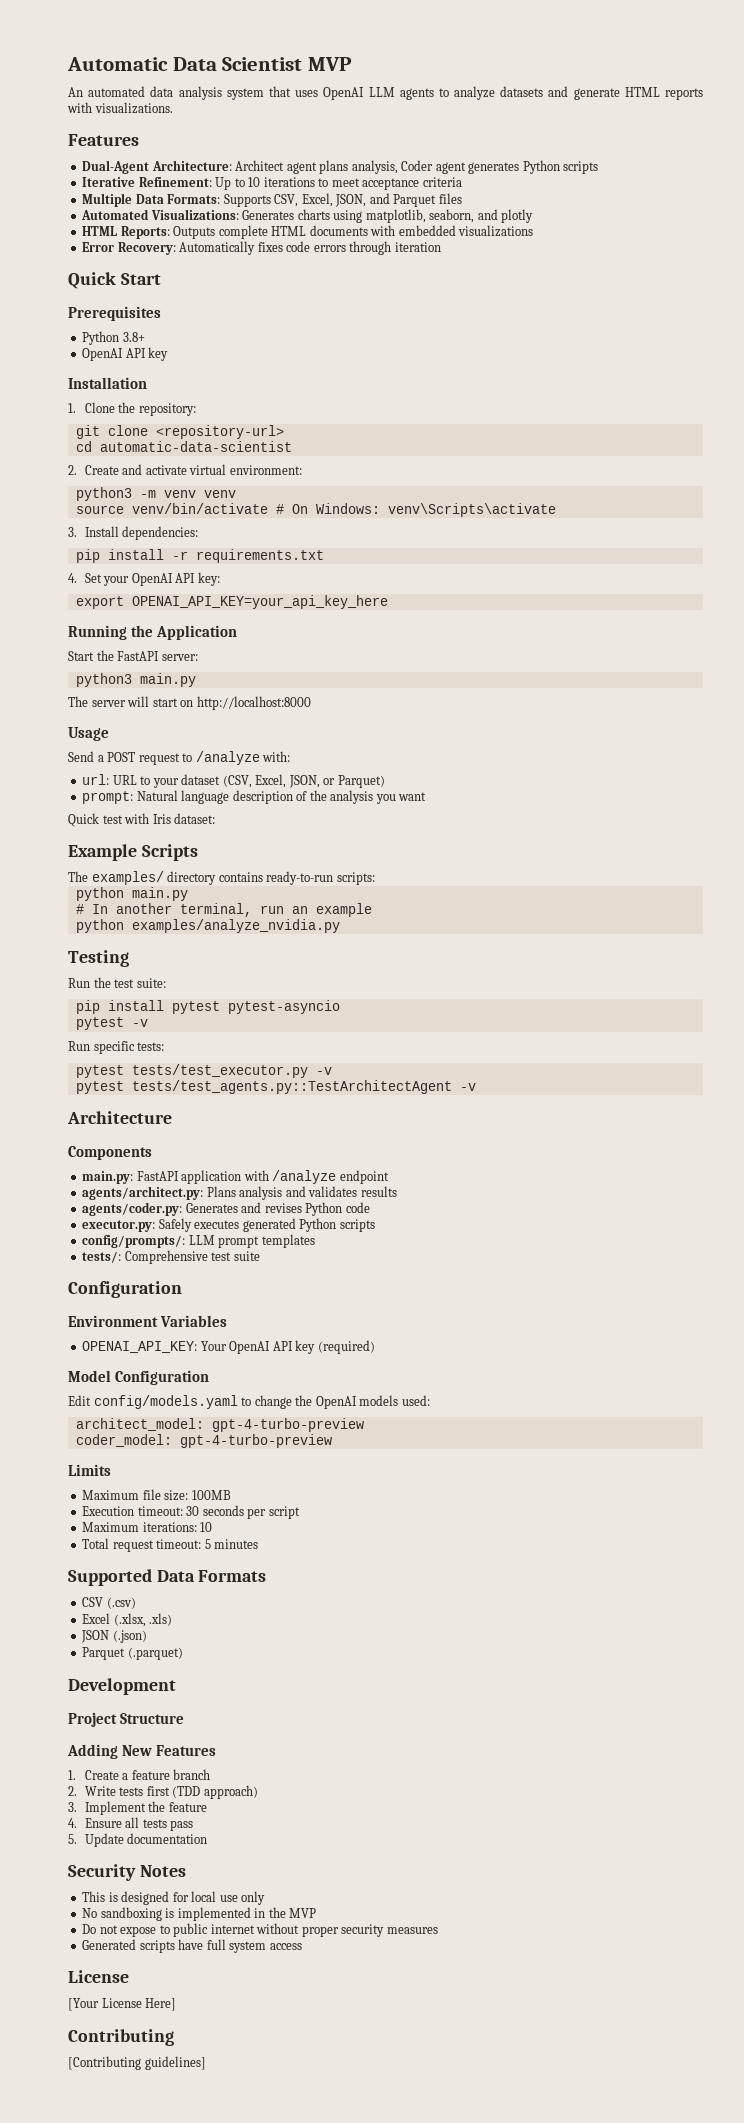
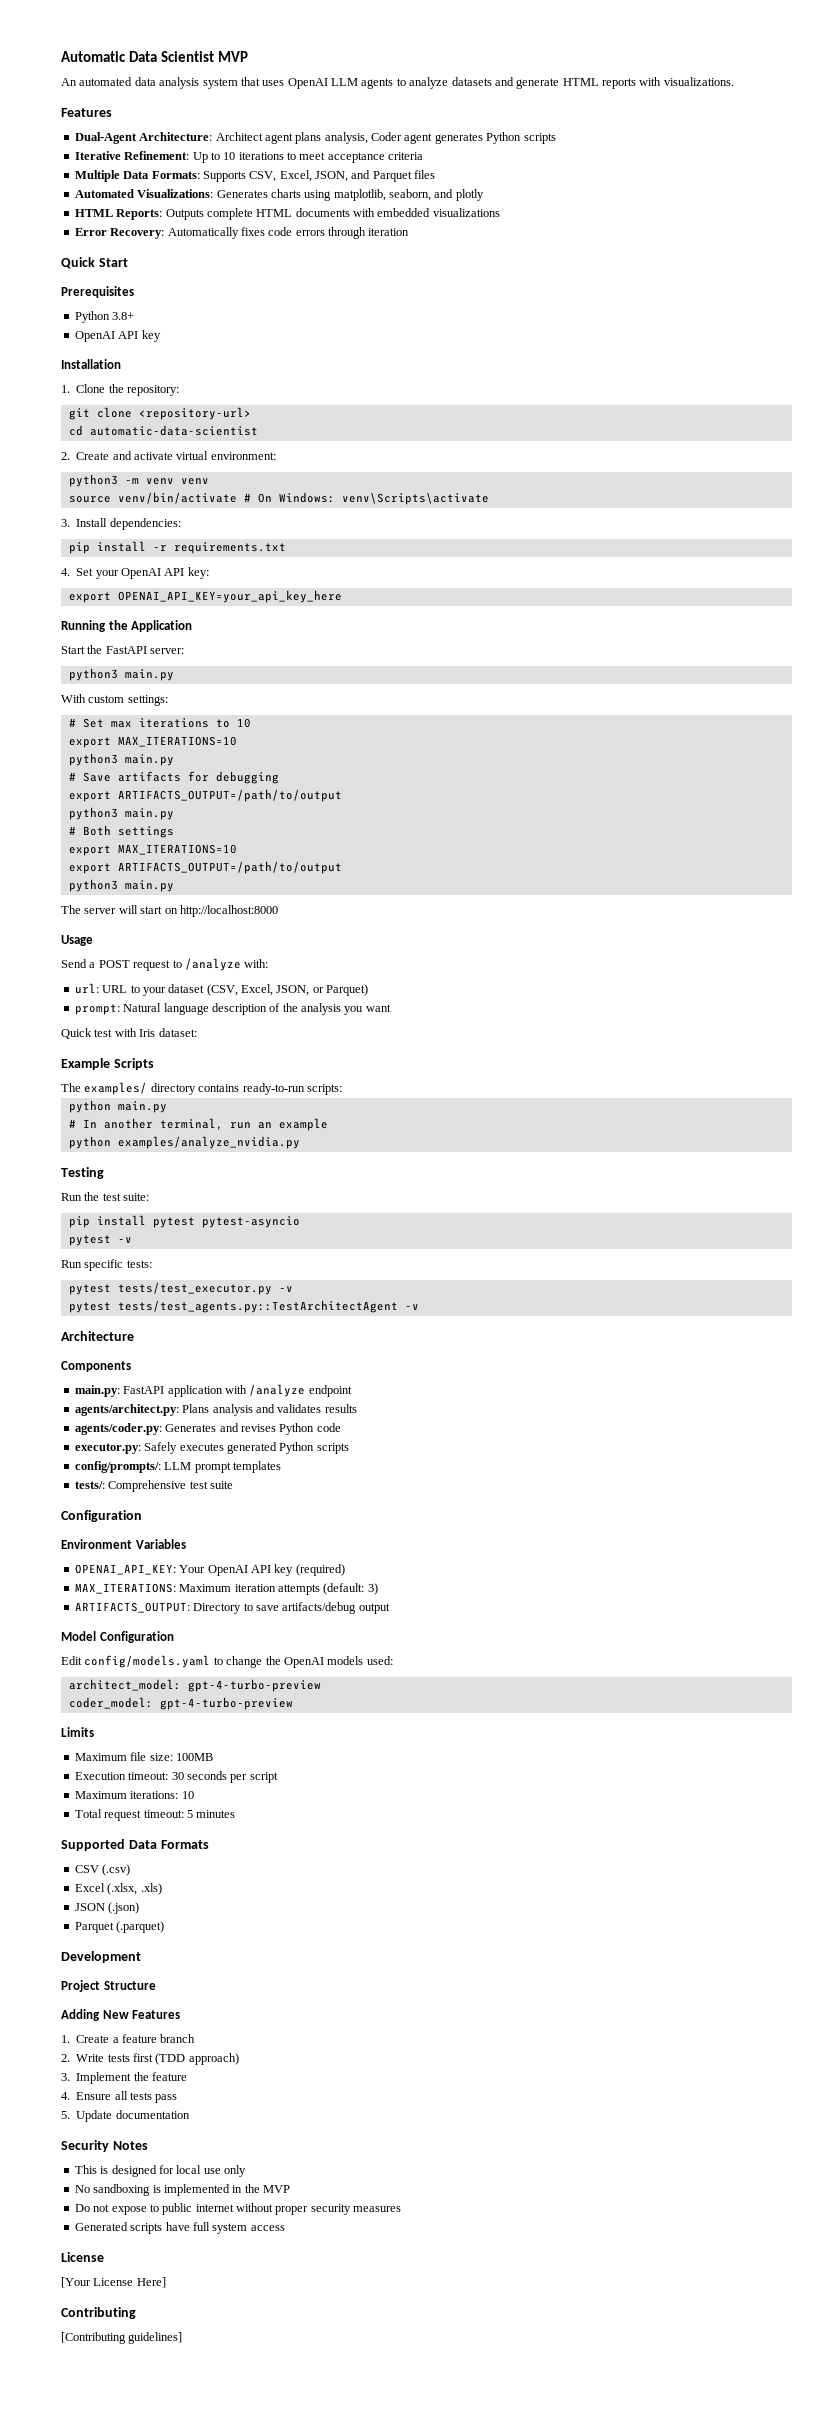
+ With custom settings:
+ # Set max iterations to 10
+ export MAX_ITERATIONS=10
+ python3 main.py
+ # Save artifacts for debugging
+ export ARTIFACTS_OUTPUT=/path/to/output
+ python3 main.py
+ # Both settings
+ export MAX_ITERATIONS=10
+ export ARTIFACTS_OUTPUT=/path/to/output
+ python3 main.py
+ MAX_ITERATIONS: Maximum iteration attempts (default: 3)
+ ARTIFACTS_OUTPUT: Directory to save artifacts/debug output

